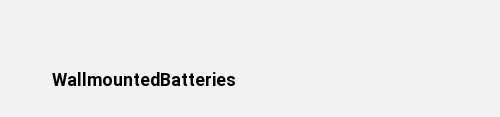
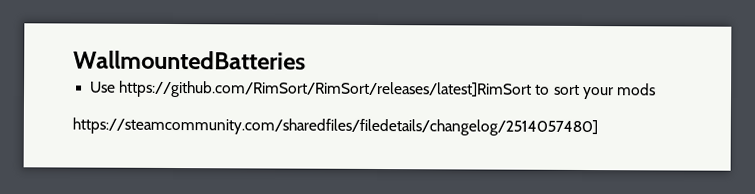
+ Use https://github.com/RimSort/RimSort/releases/latest]RimSort to sort your mods
+ https://steamcommunity.com/sharedfiles/filedetails/changelog/2514057480]

